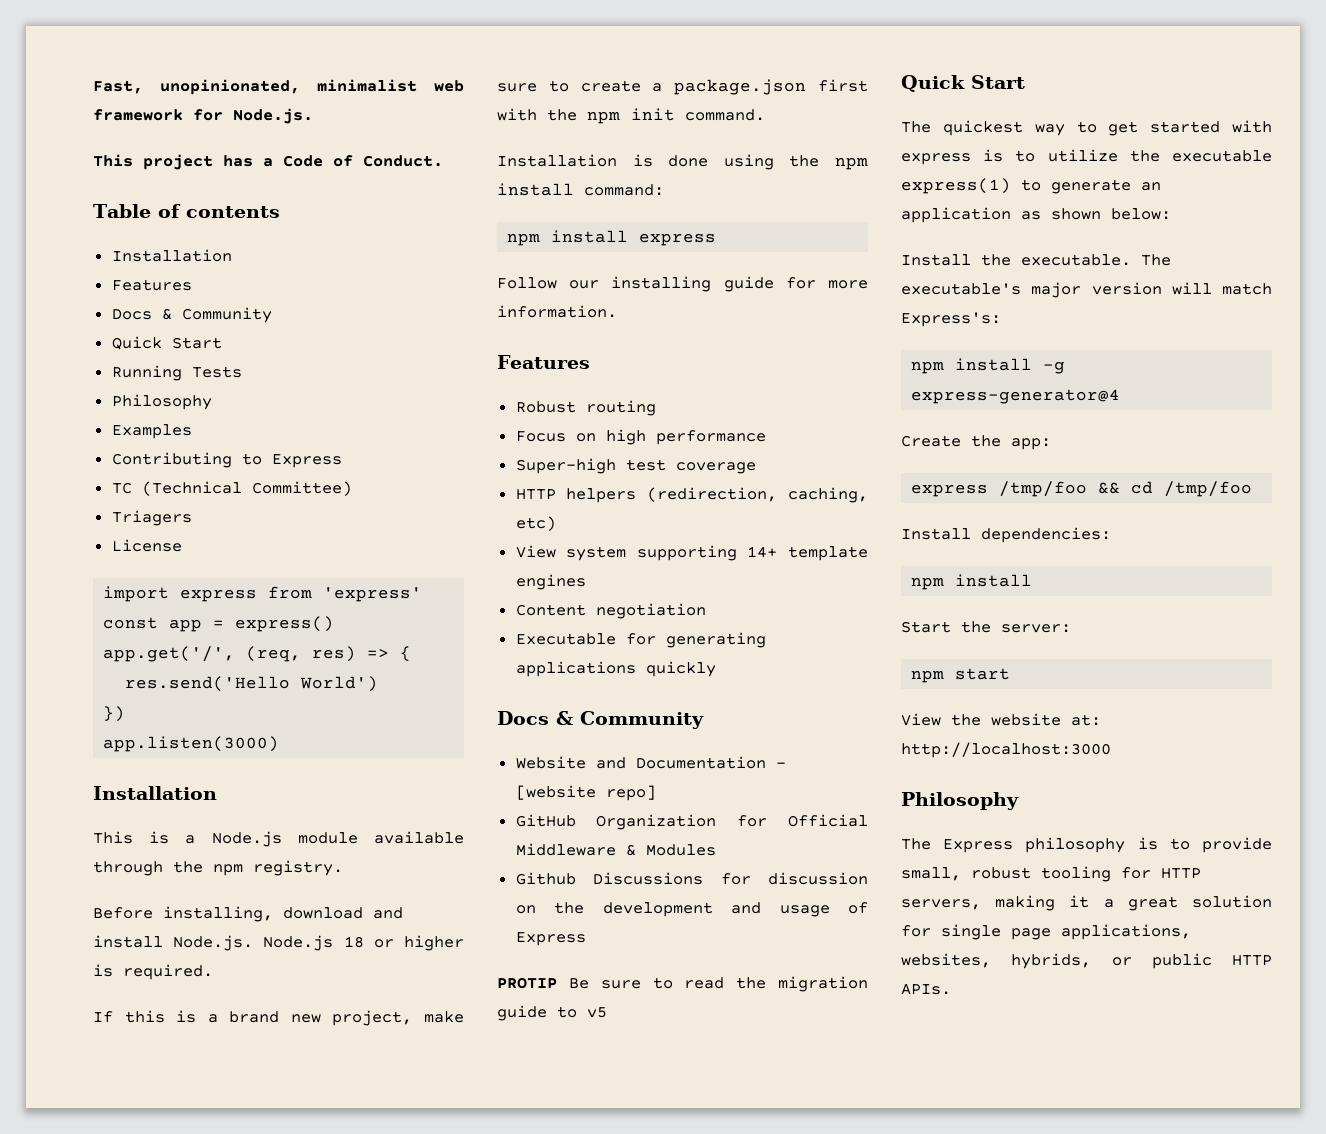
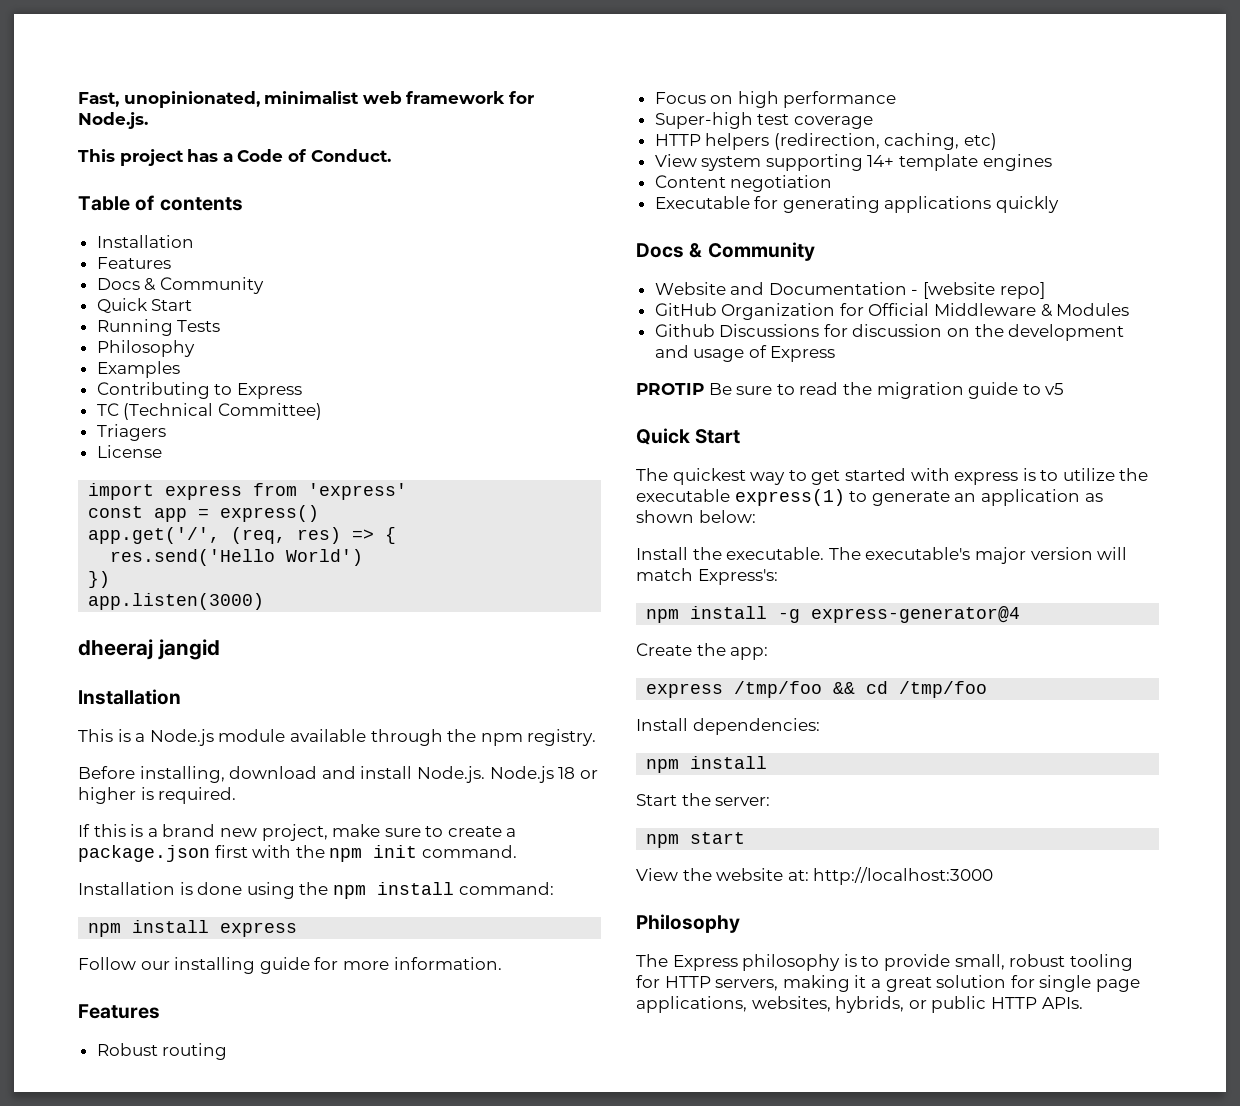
+ dheeraj jangid

